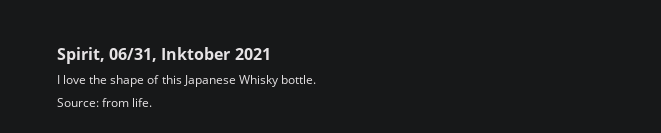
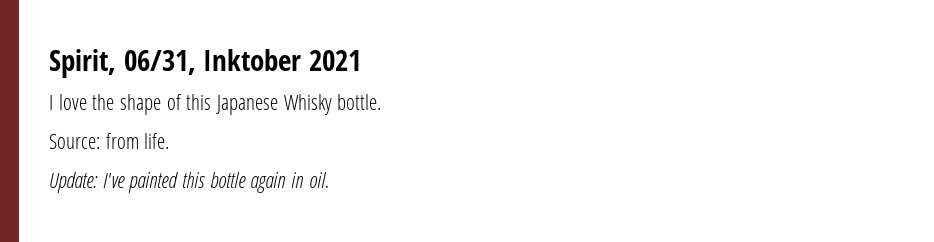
+ Update: I've painted this bottle again in oil.

